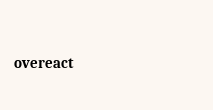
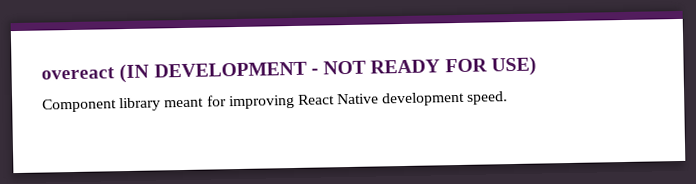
- overeact
+ overeact (IN DEVELOPMENT - NOT READY FOR USE)
+ Component library meant for improving React Native development speed.

